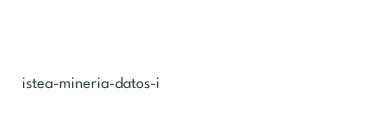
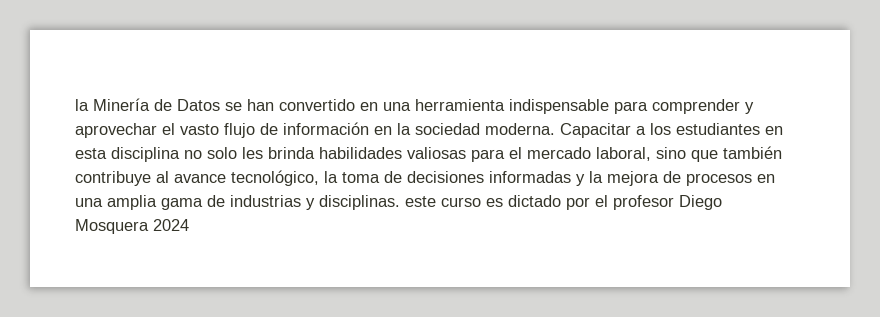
- istea-mineria-datos-i
+ la Minería de Datos se han convertido en una herramienta indispensable para comprender y aprovechar el vasto flujo de información en la sociedad moderna. Capacitar a los estudiantes en esta disciplina no solo les brinda habilidades valiosas para el mercado laboral, sino que también contribuye al avance tecnológico, la toma de decisiones informadas y la mejora de procesos en una amplia gama de industrias y disciplinas. este curso es dictado por el profesor Diego Mosquera 2024

